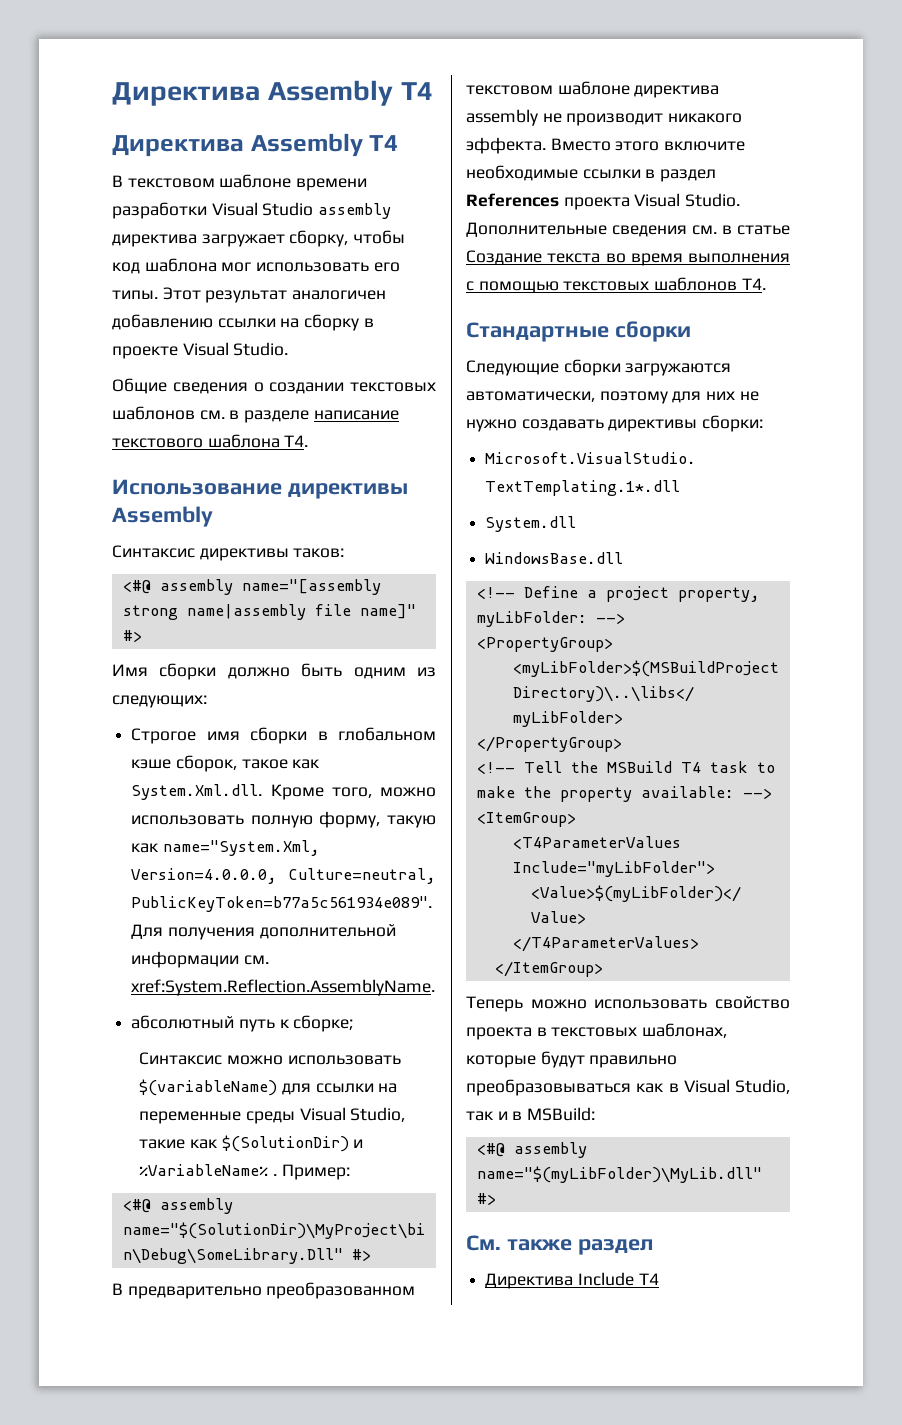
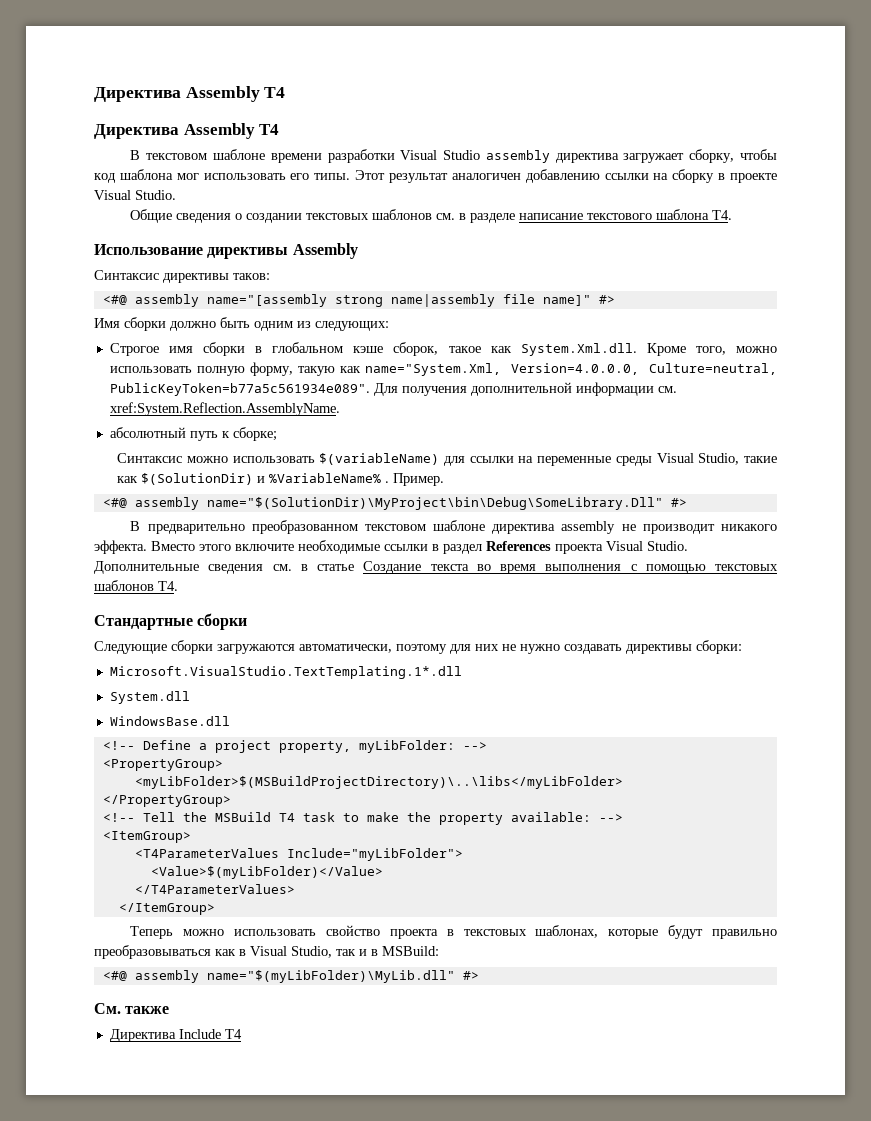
- Пример:
+ Пример.
- См. также раздел
+ См. также

